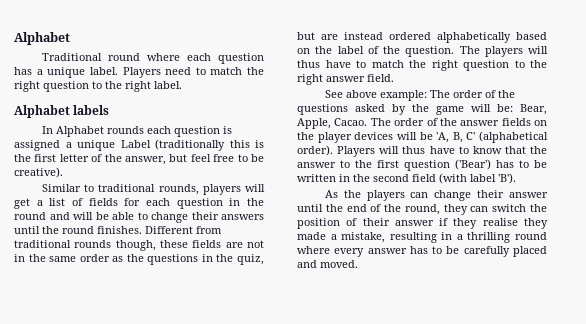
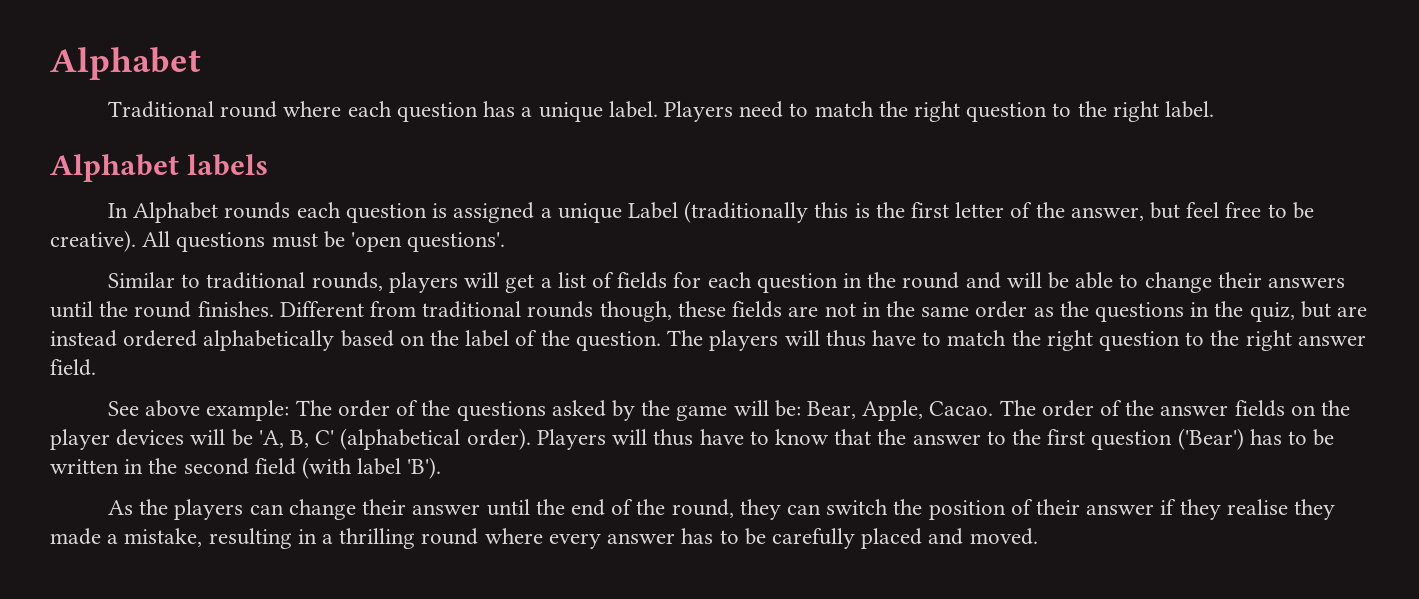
+ All questions must be 'open questions'.

